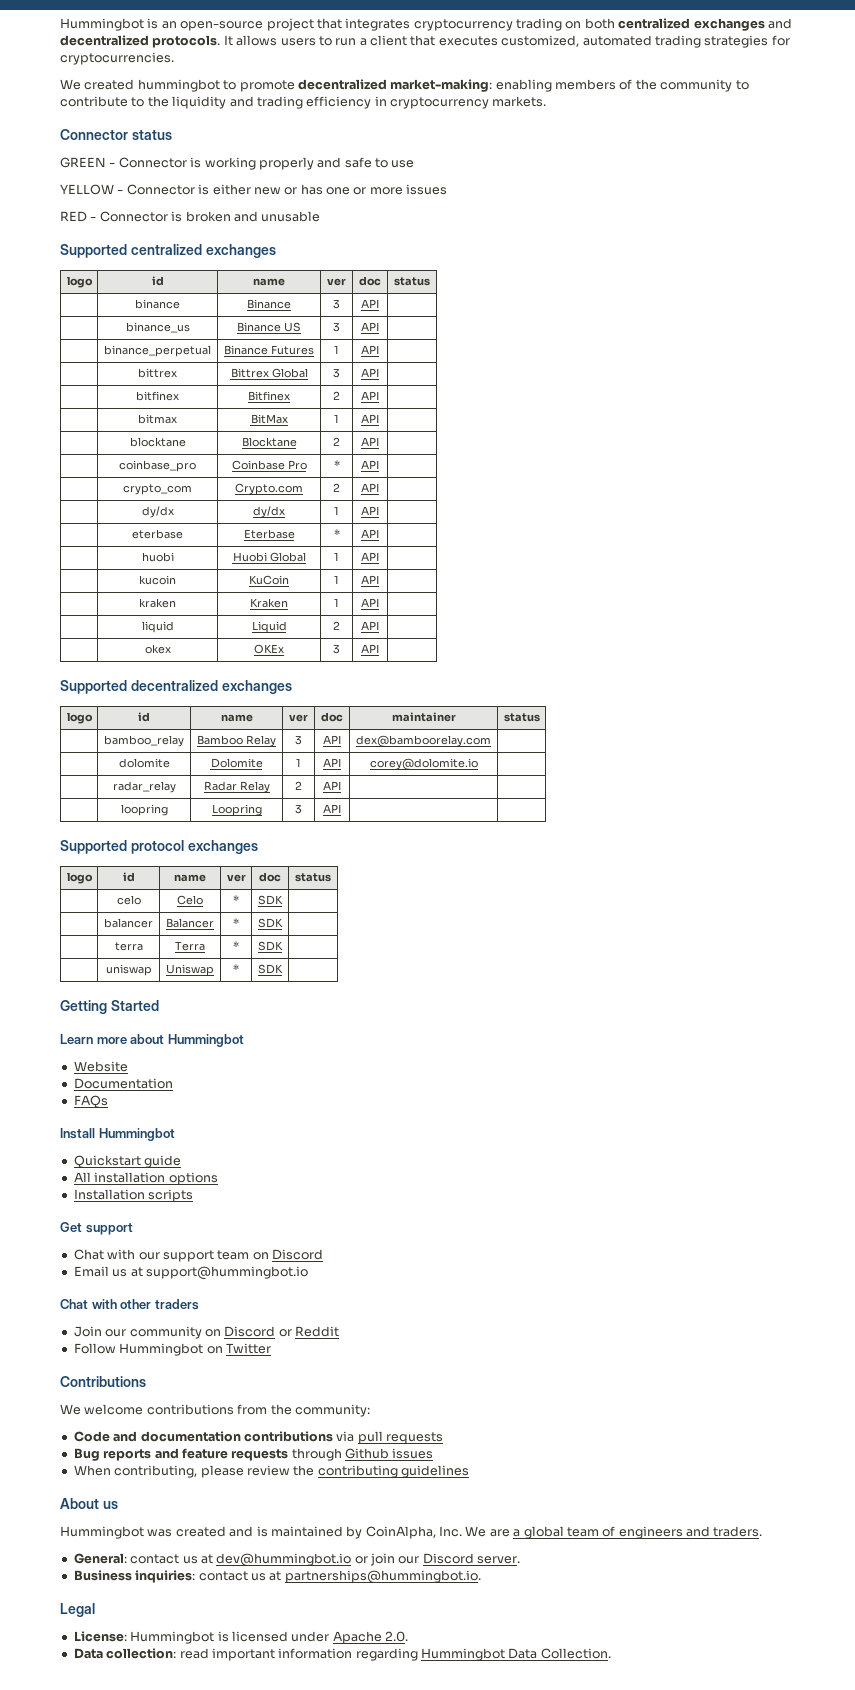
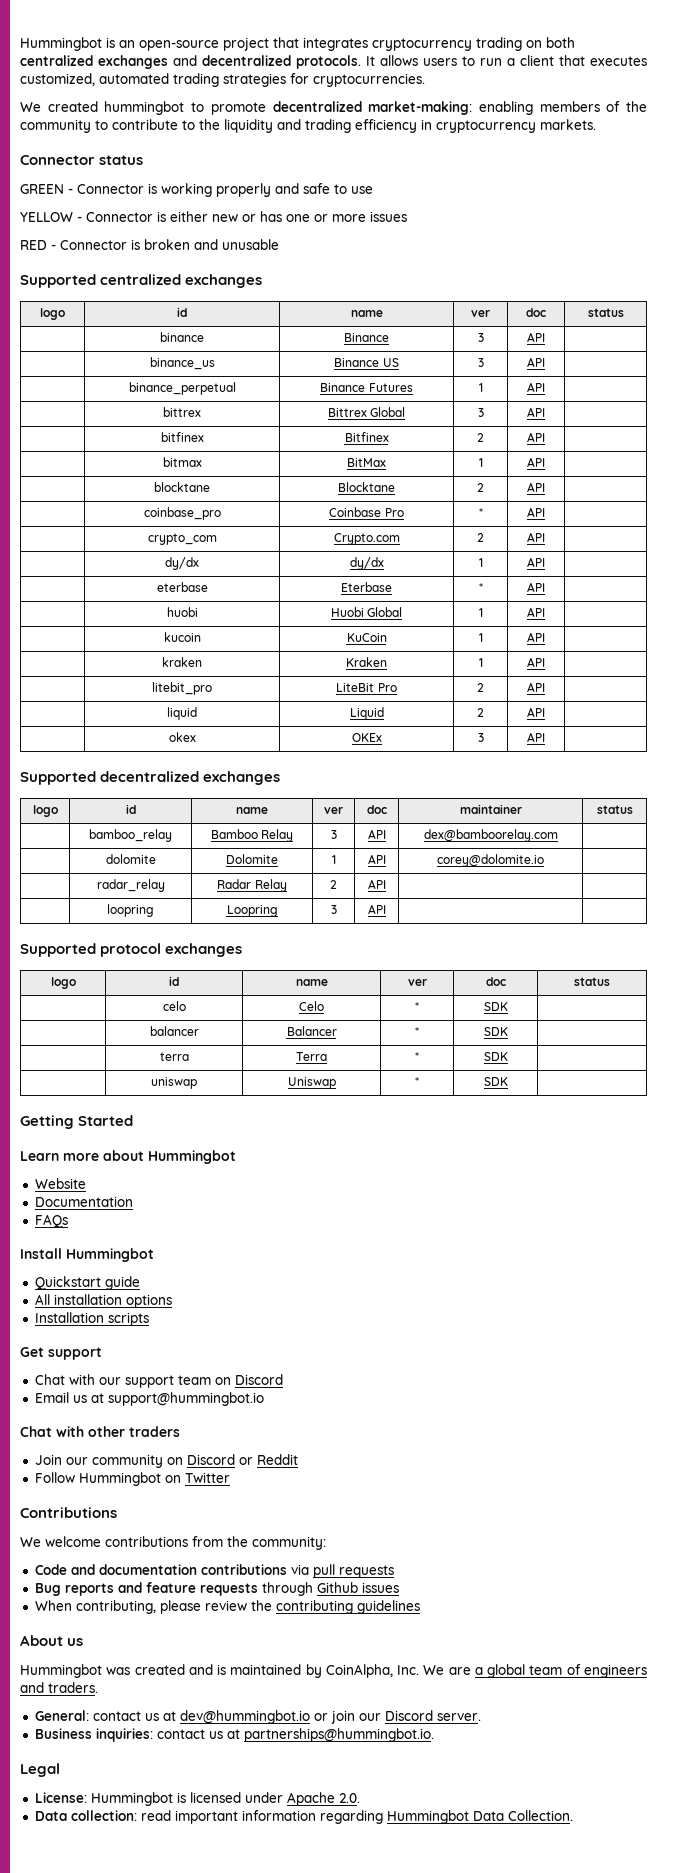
+ | litebit_pro | LiteBit Pro | 2 | API |

